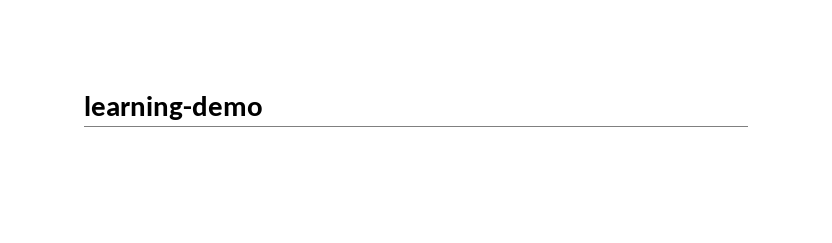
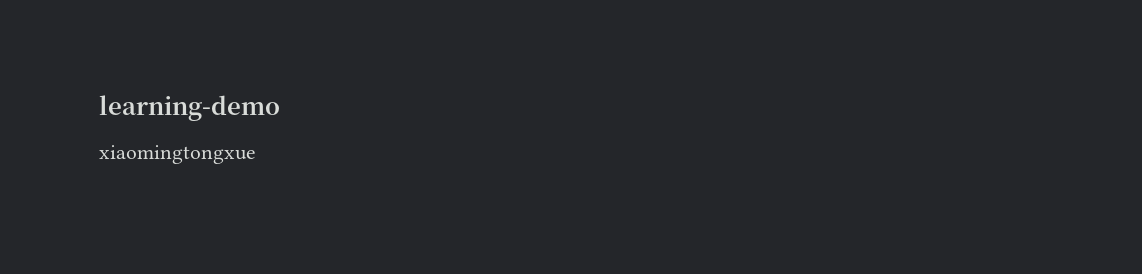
+ xiaomingtongxue

